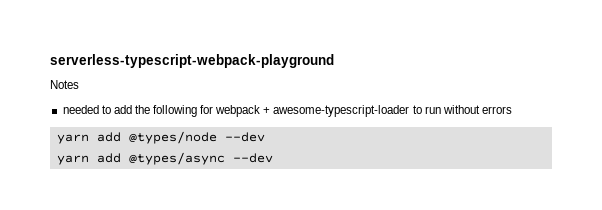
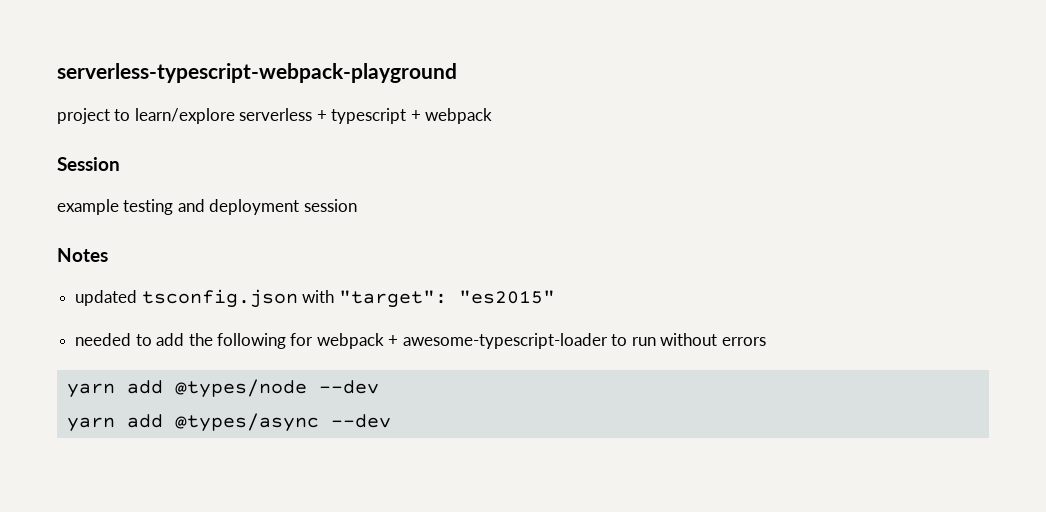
+ project to learn/explore serverless + typescript + webpack
+ Session
+ example testing and deployment session
  Notes
+ updated tsconfig.json with "target": "es2015"

